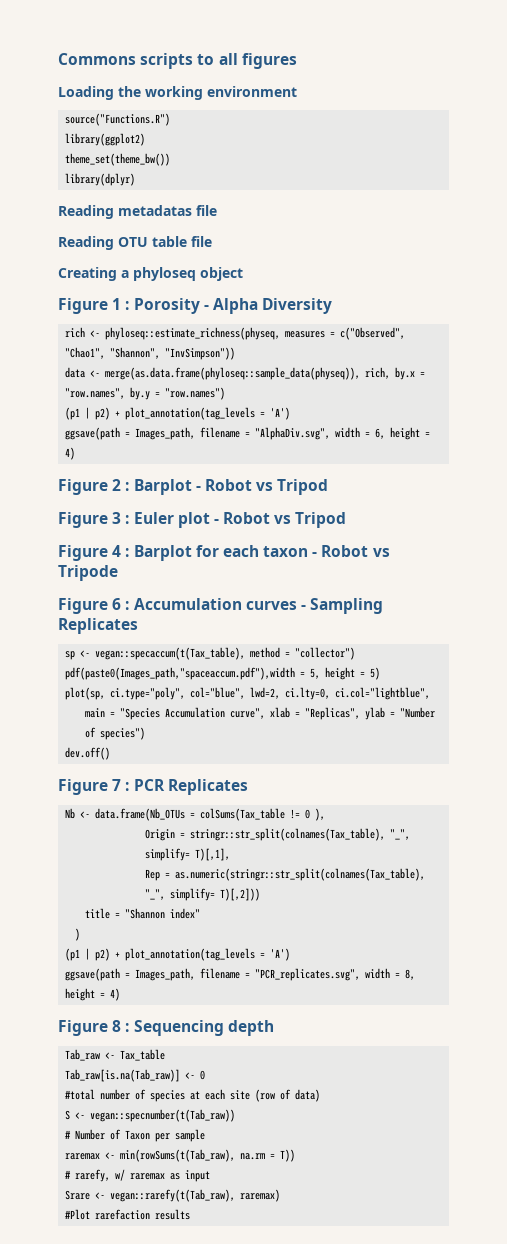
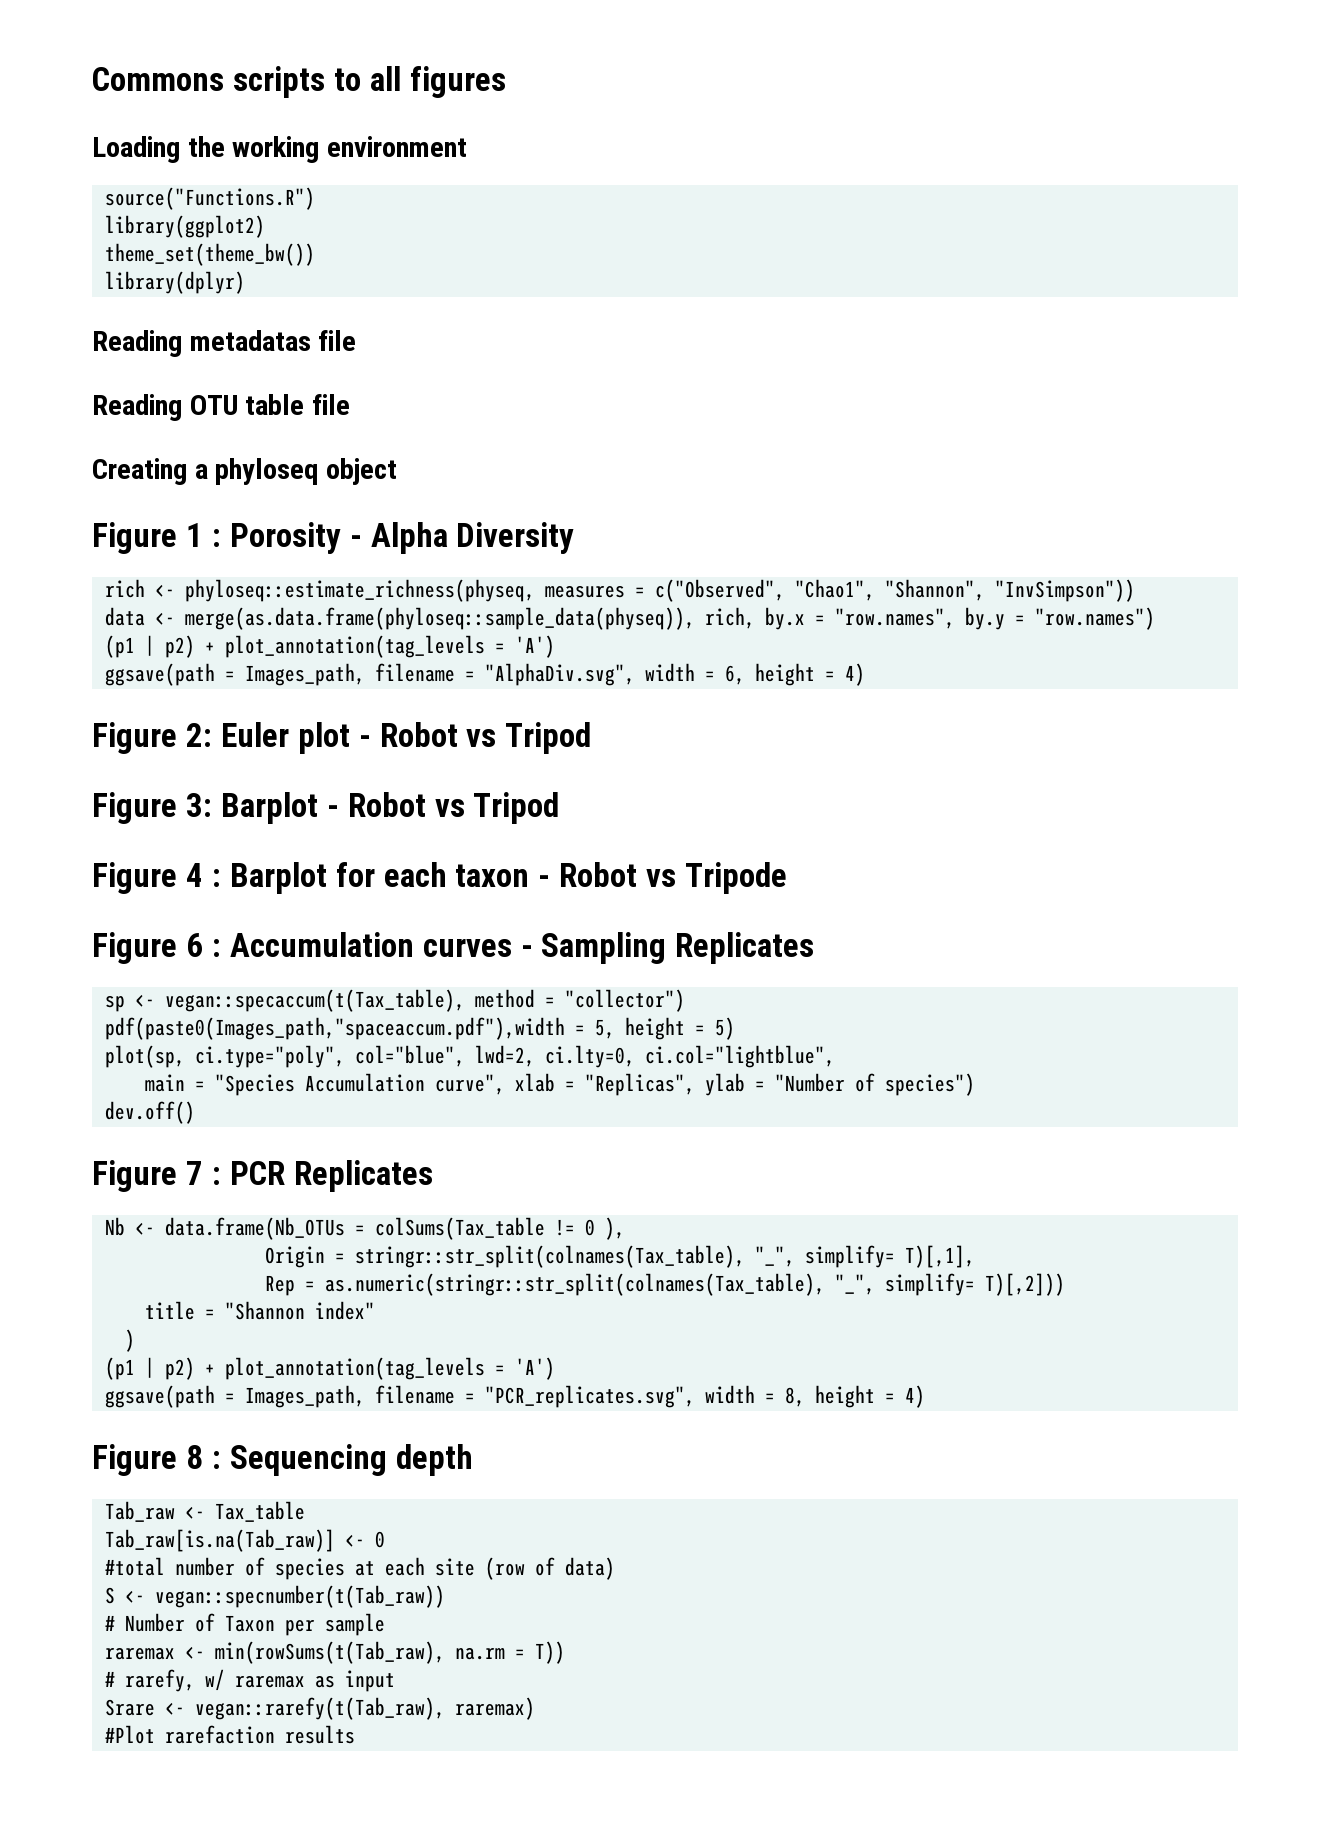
- Figure 2 : Barplot - Robot vs Tripod
- Figure 3 : Euler plot - Robot vs Tripod
+ Figure 2: Euler plot - Robot vs Tripod
+ Figure 3: Barplot - Robot vs Tripod

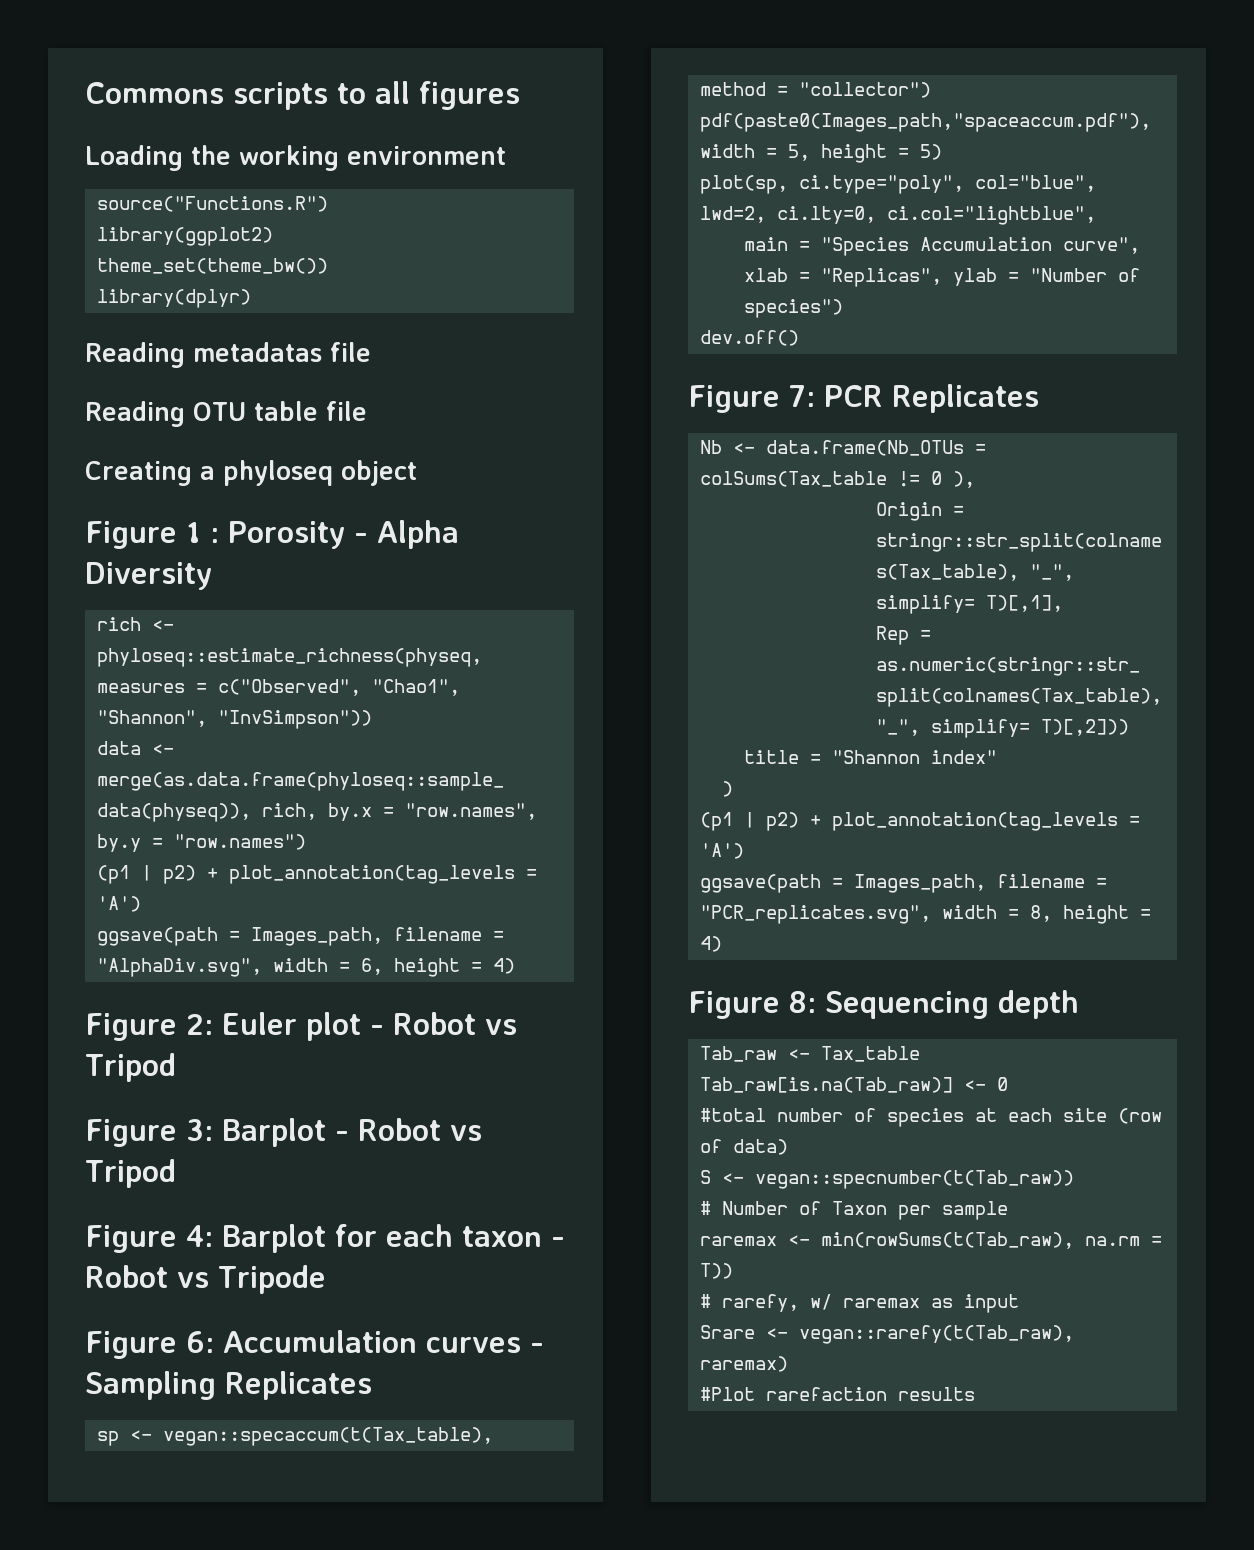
- Figure 4 : Barplot for each taxon - Robot vs Tripode
+ Figure 4: Barplot for each taxon - Robot vs Tripode
- Figure 6 : Accumulation curves - Sampling Replicates
+ Figure 6: Accumulation curves - Sampling Replicates
- Figure 7 : PCR Replicates
+ Figure 7: PCR Replicates
- Figure 8 : Sequencing depth
+ Figure 8: Sequencing depth

